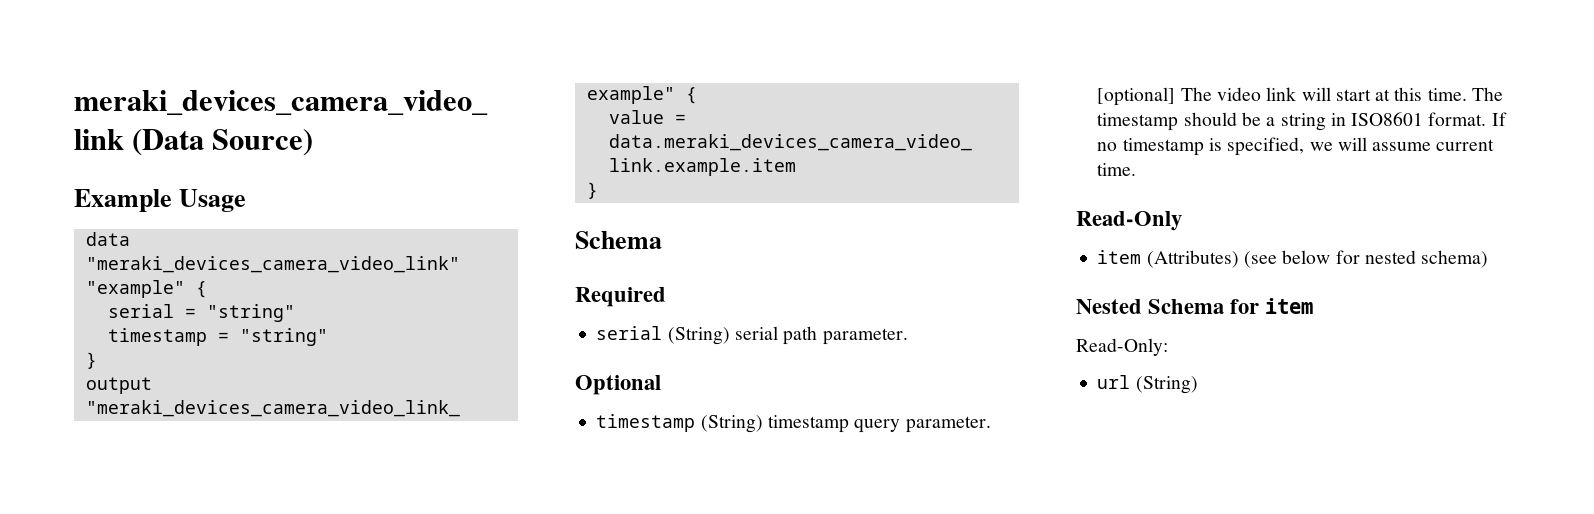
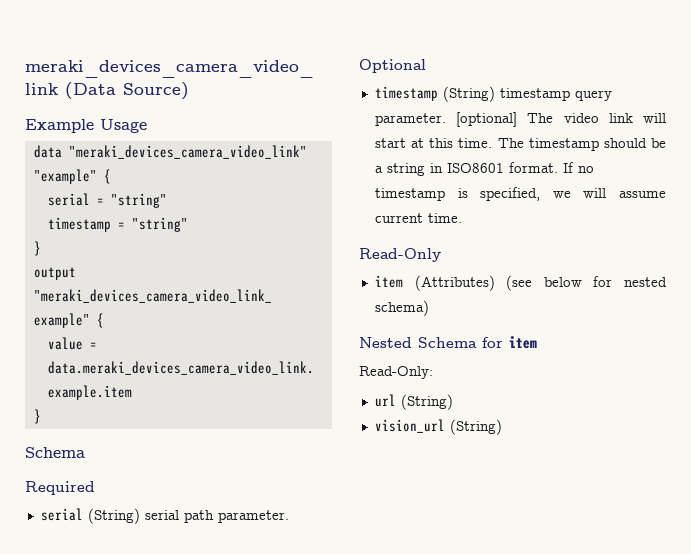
+ vision_url (String)

